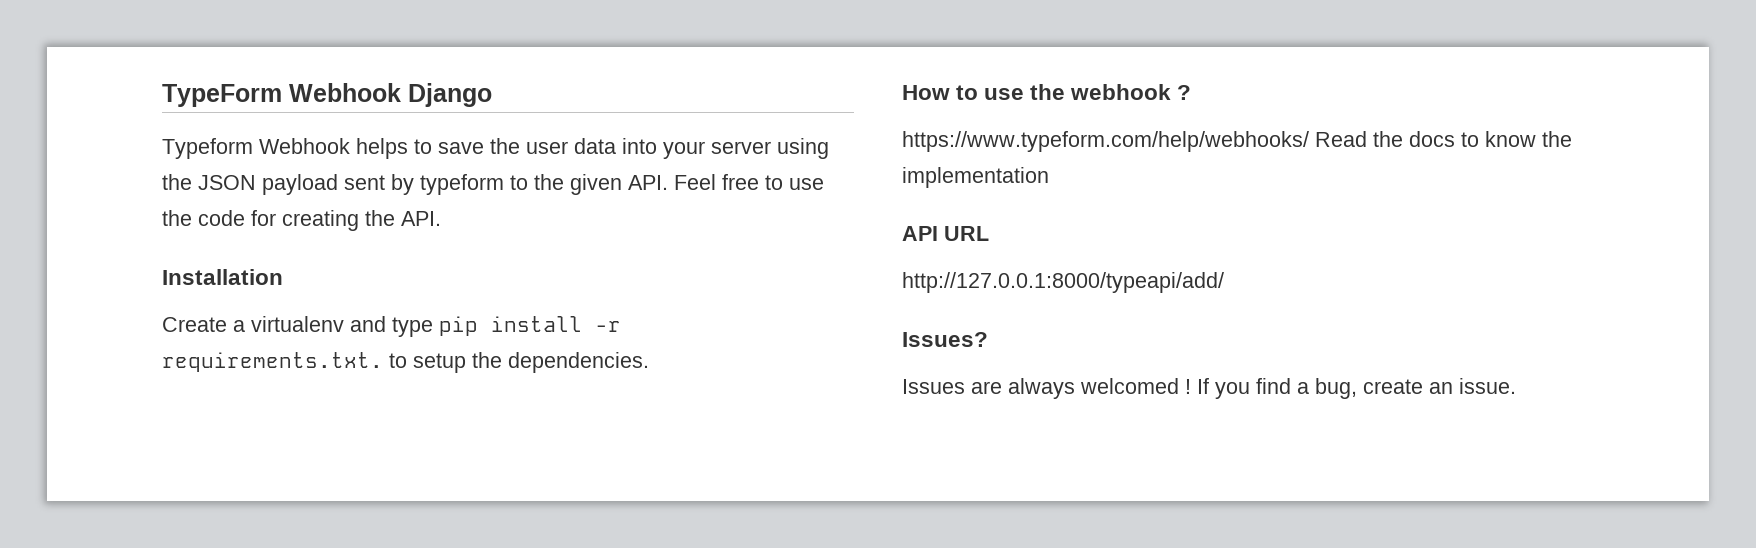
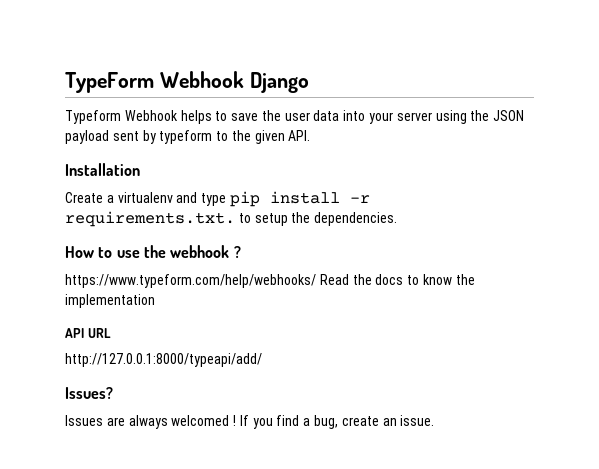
- Typeform Webhook helps to save the user data into your server using the JSON payload sent by typeform to the given API. Feel free to use the code for creating the API.
+ Typeform Webhook helps to save the user data into your server using the JSON payload sent by typeform to the given API.

